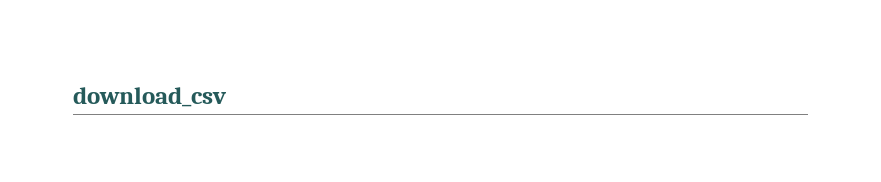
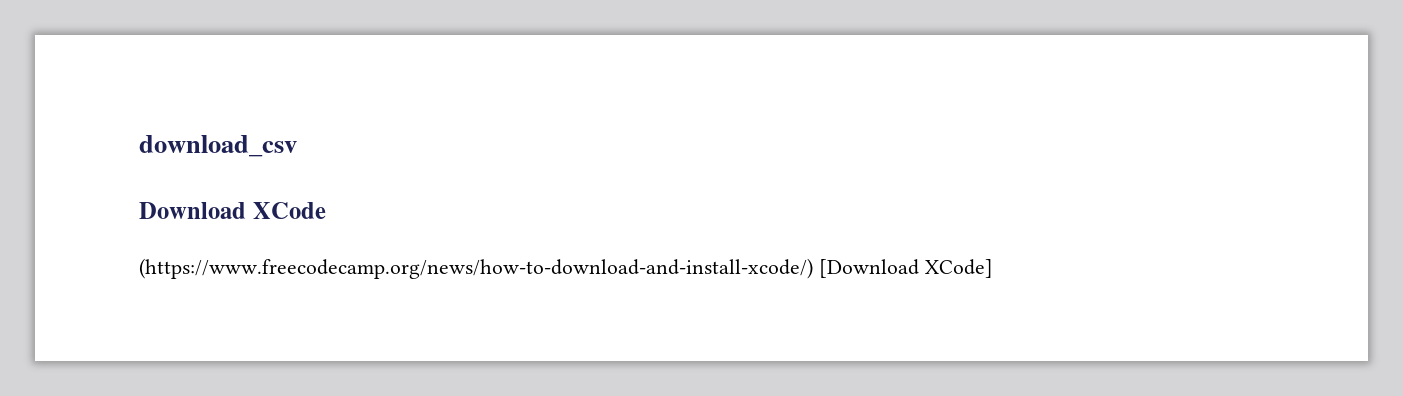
+ Download XCode
+ (https://www.freecodecamp.org/news/how-to-download-and-install-xcode/) [Download XCode]

